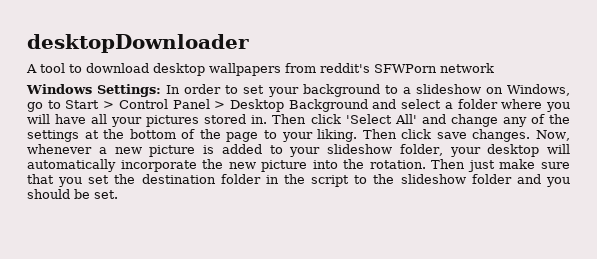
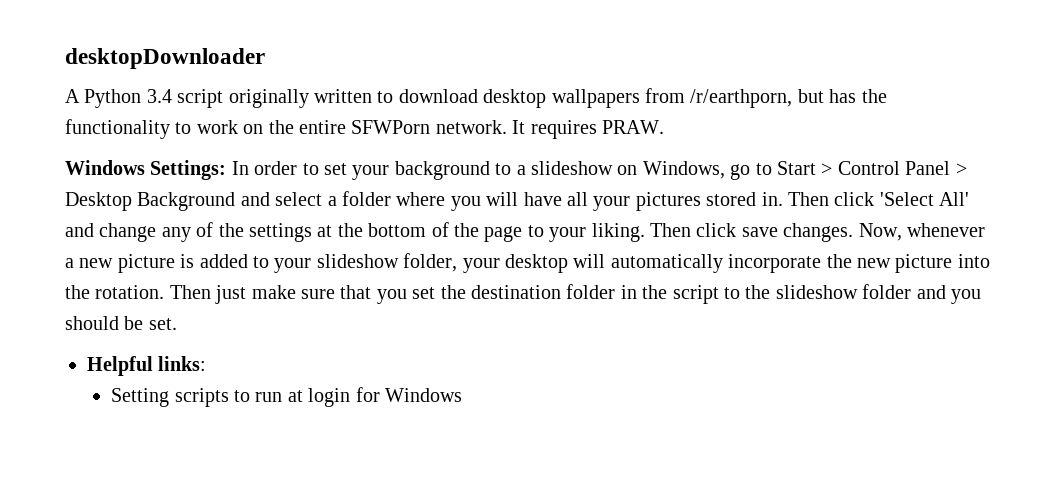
- A tool to download desktop wallpapers from reddit's SFWPorn network
+ A Python 3.4 script originally written to download desktop wallpapers from /r/earthporn, but has the functionality to work on the entire SFWPorn network. It requires PRAW.
+ Helpful links:
+ Setting scripts to run at login for Windows

